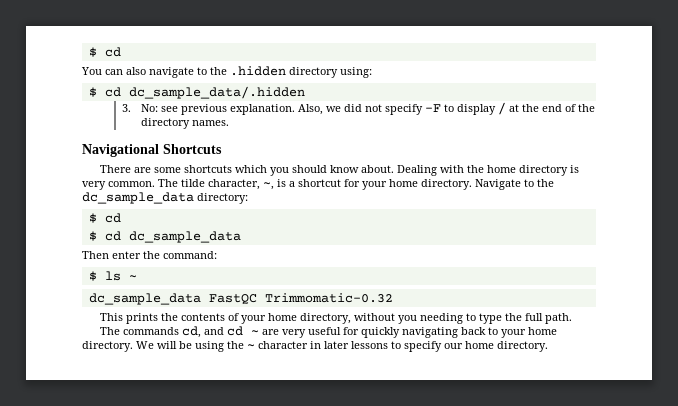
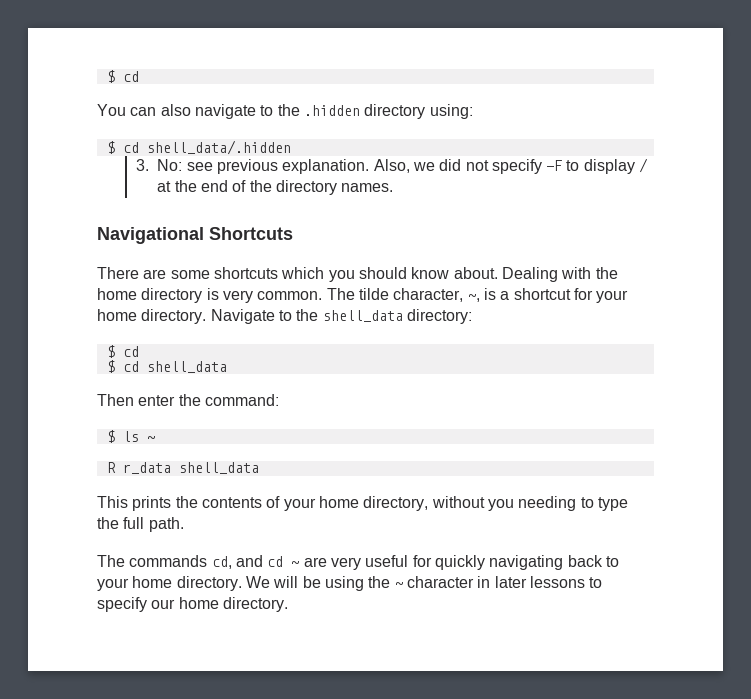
- $ cd dc_sample_data/.hidden
+ $ cd shell_data/.hidden
- Navigate to the dc_sample_data directory:
+ Navigate to the shell_data directory:
- $ cd dc_sample_data
+ $ cd shell_data
- dc_sample_data FastQC Trimmomatic-0.32
+ R r_data shell_data

